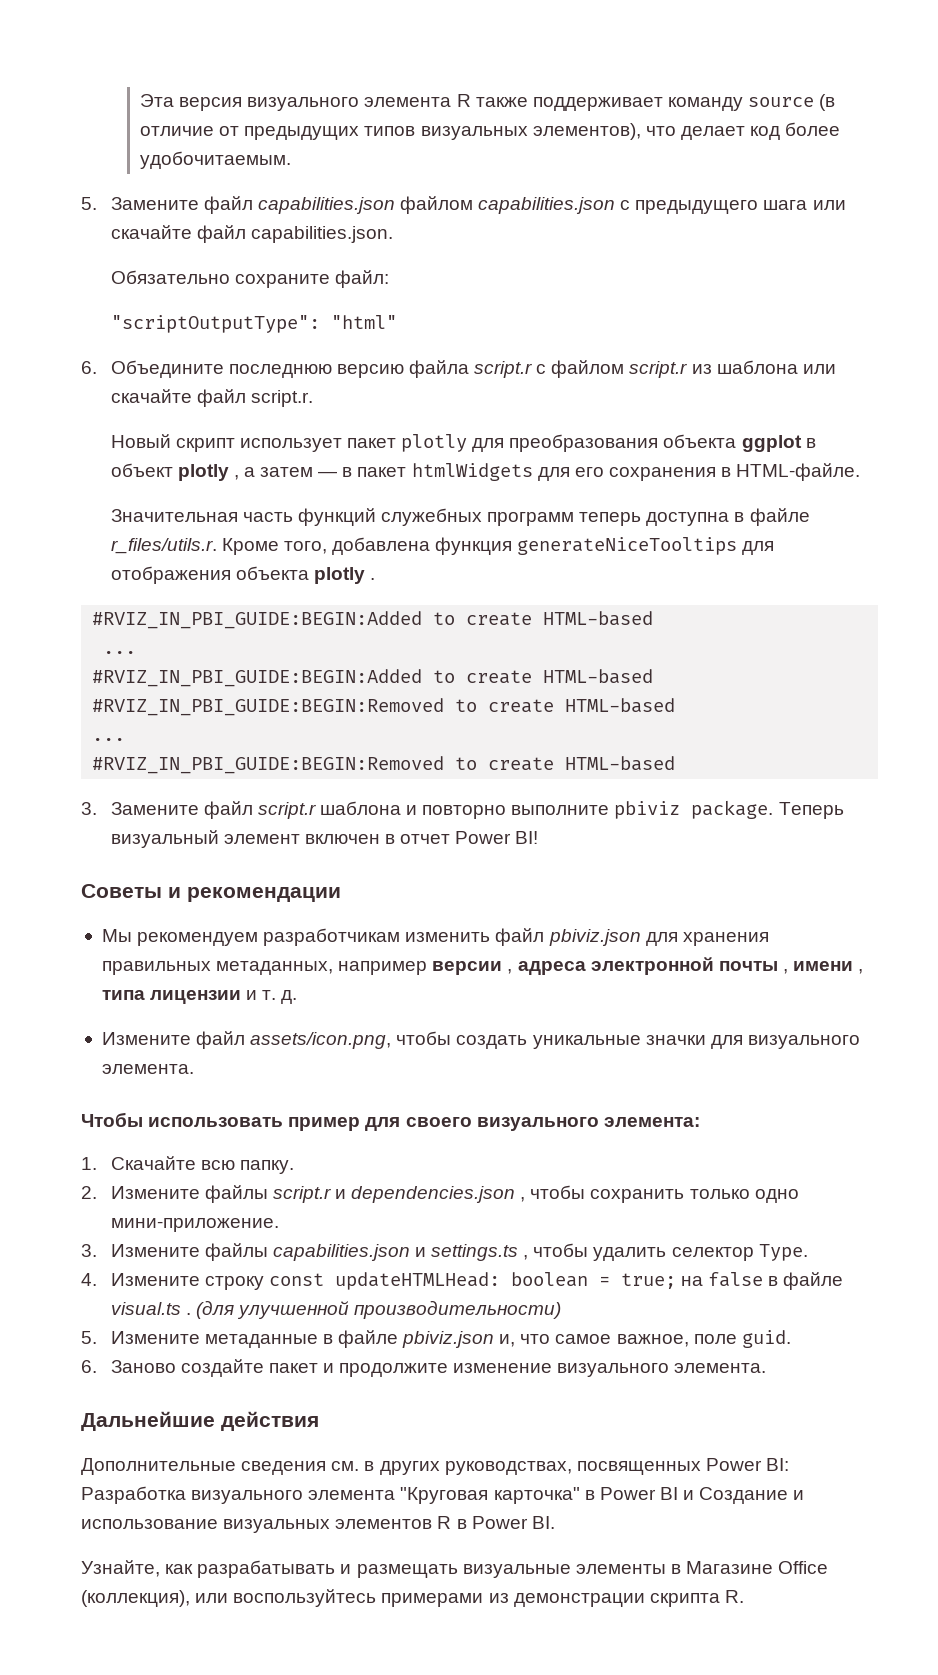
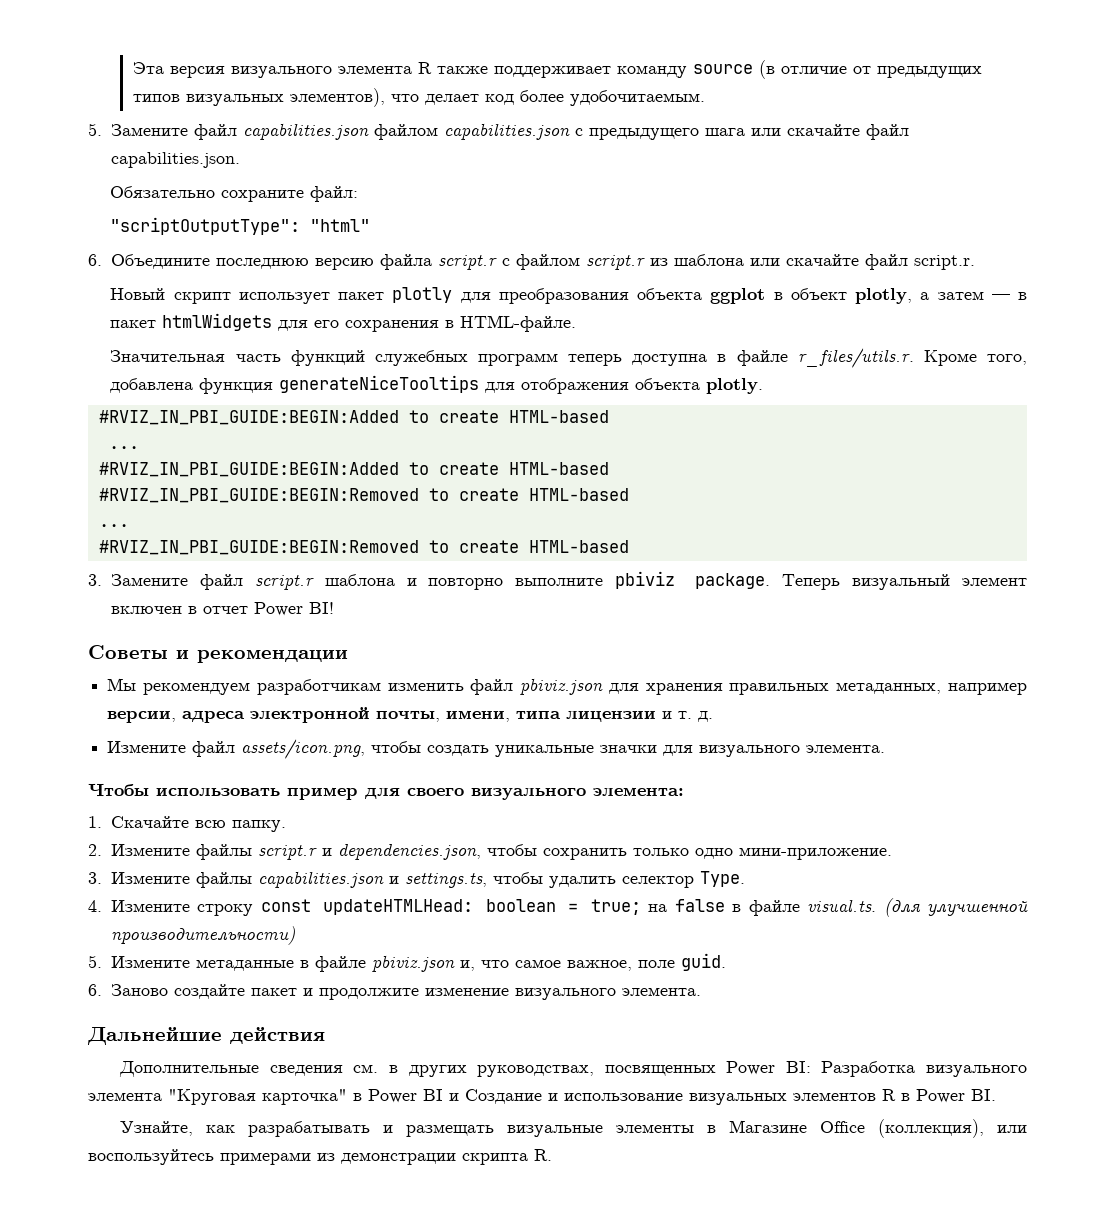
- Новый скрипт использует пакет plotly для преобразования объекта ggplot в объект plotly , а затем — в пакет htmlWidgets для его сохранения в HTML-файле.
+ Новый скрипт использует пакет plotly для преобразования объекта ggplot в объект plotly, а затем — в пакет htmlWidgets для его сохранения в HTML-файле.
- Значительная часть функций служебных программ теперь доступна в файле r_files/utils.r. Кроме того, добавлена функция generateNiceTooltips для отображения объекта plotly .
+ Значительная часть функций служебных программ теперь доступна в файле r_files/utils.r. Кроме того, добавлена функция generateNiceTooltips для отображения объекта plotly.
- Мы рекомендуем разработчикам изменить файл pbiviz.json для хранения правильных метаданных, например версии , адреса электронной почты , имени , типа лицензии и т. д.
+ Мы рекомендуем разработчикам изменить файл pbiviz.json для хранения правильных метаданных, например версии, адреса электронной почты, имени, типа лицензии и т. д.
- 2. Измените файлы script.r и dependencies.json , чтобы сохранить только одно мини-приложение.
+ 2. Измените файлы script.r и dependencies.json, чтобы сохранить только одно мини-приложение.
- 3. Измените файлы capabilities.json и settings.ts , чтобы удалить селектор Type.
+ 3. Измените файлы capabilities.json и settings.ts, чтобы удалить селектор Type.
- 4. Измените строку const updateHTMLHead: boolean = true; на false в файле visual.ts . (для улучшенной производительности)
+ 4. Измените строку const updateHTMLHead: boolean = true; на false в файле visual.ts. (для улучшенной производительности)

